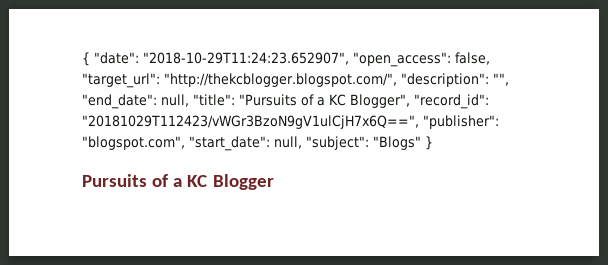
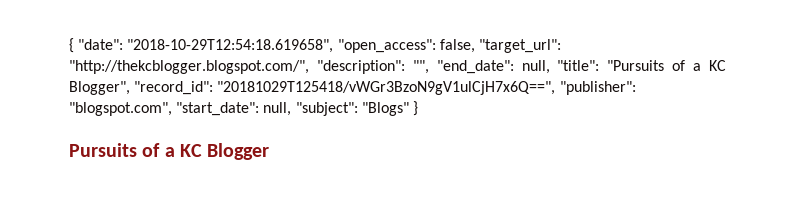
- { "date": "2018-10-29T11:24:23.652907", "open_access": false, "target_url": "http://thekcblogger.blogspot.com/", "description": "", "end_date": null, "title": "Pursuits of a KC Blogger", "record_id": "20181029T112423/vWGr3BzoN9gV1ulCjH7x6Q==", "publisher": "blogspot.com", "start_date": null, "subject": "Blogs" }
+ { "date": "2018-10-29T12:54:18.619658", "open_access": false, "target_url": "http://thekcblogger.blogspot.com/", "description": "", "end_date": null, "title": "Pursuits of a KC Blogger", "record_id": "20181029T125418/vWGr3BzoN9gV1ulCjH7x6Q==", "publisher": "blogspot.com", "start_date": null, "subject": "Blogs" }

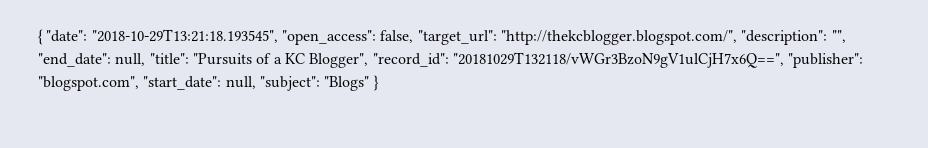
- { "date": "2018-10-29T12:54:18.619658", "open_access": false, "target_url": "http://thekcblogger.blogspot.com/", "description": "", "end_date": null, "title": "Pursuits of a KC Blogger", "record_id": "20181029T125418/vWGr3BzoN9gV1ulCjH7x6Q==", "publisher": "blogspot.com", "start_date": null, "subject": "Blogs" }
+ { "date": "2018-10-29T13:21:18.193545", "open_access": false, "target_url": "http://thekcblogger.blogspot.com/", "description": "", "end_date": null, "title": "Pursuits of a KC Blogger", "record_id": "20181029T132118/vWGr3BzoN9gV1ulCjH7x6Q==", "publisher": "blogspot.com", "start_date": null, "subject": "Blogs" }
- Pursuits of a KC Blogger

